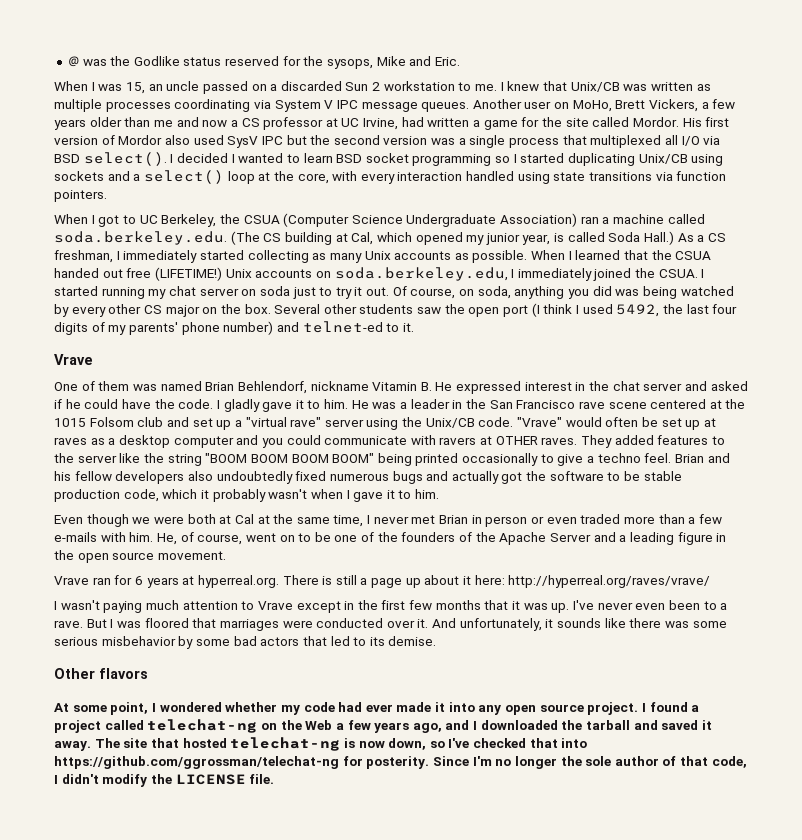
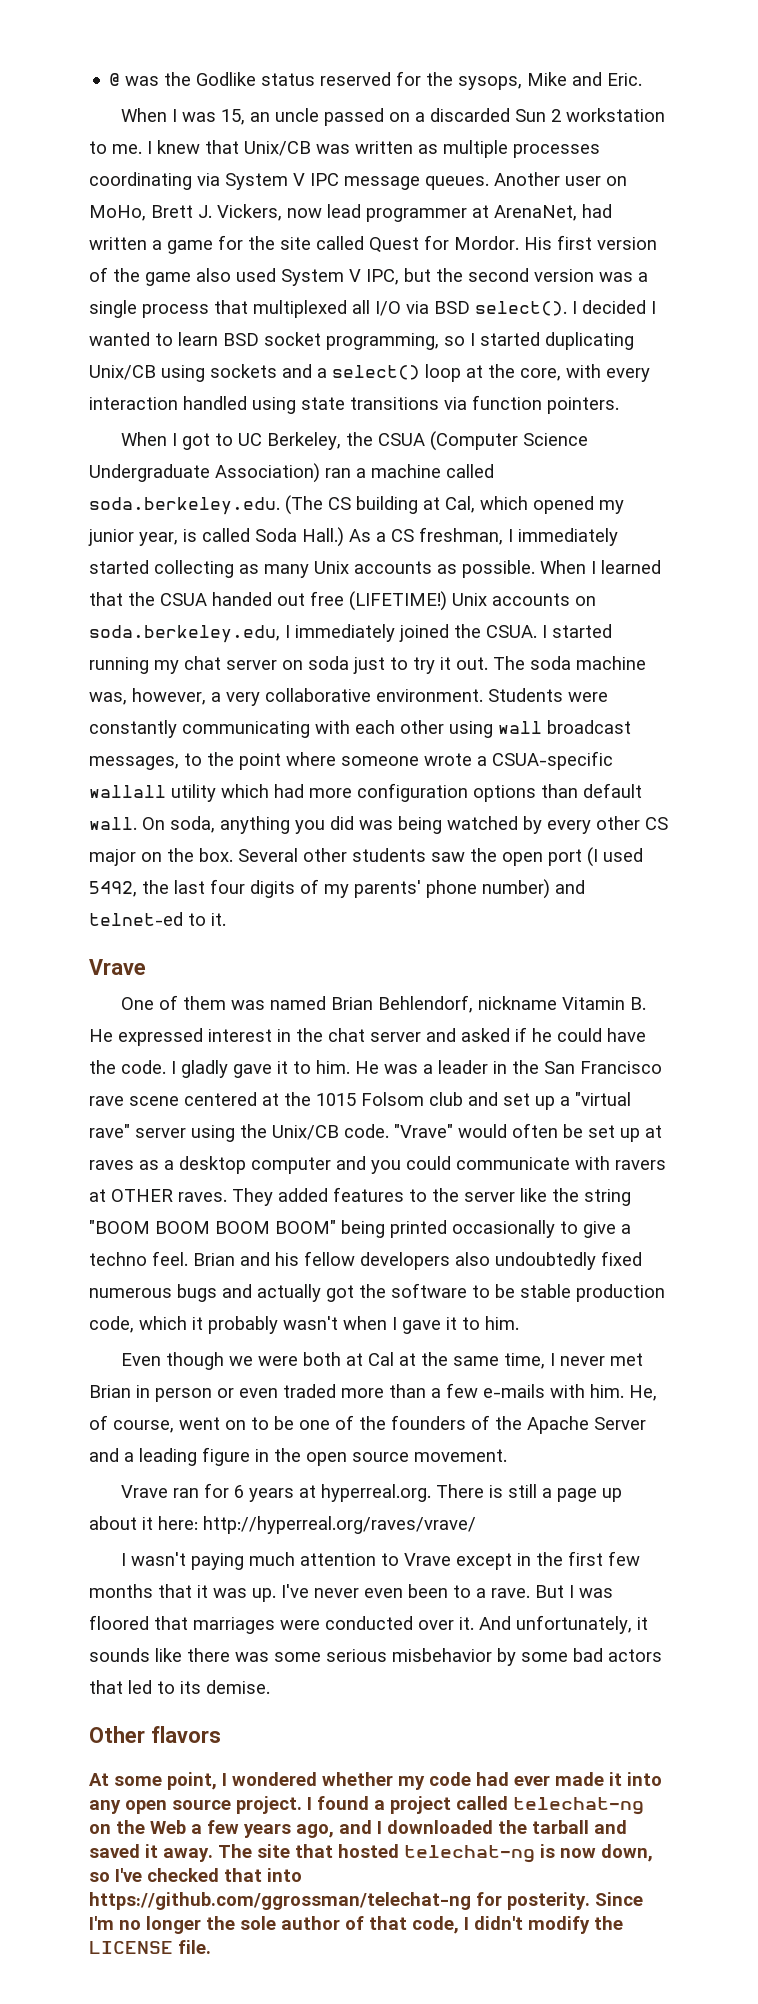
- Another user on MoHo, Brett Vickers, a few years older than me and now a CS professor at UC Irvine, had written a game for the site called Mordor.
+ Another user on MoHo, Brett J. Vickers, now lead programmer at ArenaNet, had written a game for the site called Quest for Mordor.
- His first version of Mordor also used SysV IPC but the second version was a single process that multiplexed all I/O via BSD select().
+ His first version of the game also used System V IPC, but the second version was a single process that multiplexed all I/O via BSD select().
- I decided I wanted to learn BSD socket programming so I started duplicating Unix/CB using sockets and a select() loop at the core, with every interaction handled using state transitions via function pointers.
+ I decided I wanted to learn BSD socket programming, so I started duplicating Unix/CB using sockets and a select() loop at the core, with every interaction handled using state transitions via function pointers.
- Of course, on soda, anything you did was being watched by every other CS major on the box.
+ The soda machine was, however, a very collaborative environment. Students were constantly communicating with each other using wall broadcast messages, to the point where someone wrote a CSUA-specific wallall utility which had more configuration options than default wall. On soda, anything you did was being watched by every other CS major on the box.
- Several other students saw the open port (I think I used 5492, the last four digits of my parents' phone number) and telnet-ed to it.
+ Several other students saw the open port (I used 5492, the last four digits of my parents' phone number) and telnet-ed to it.

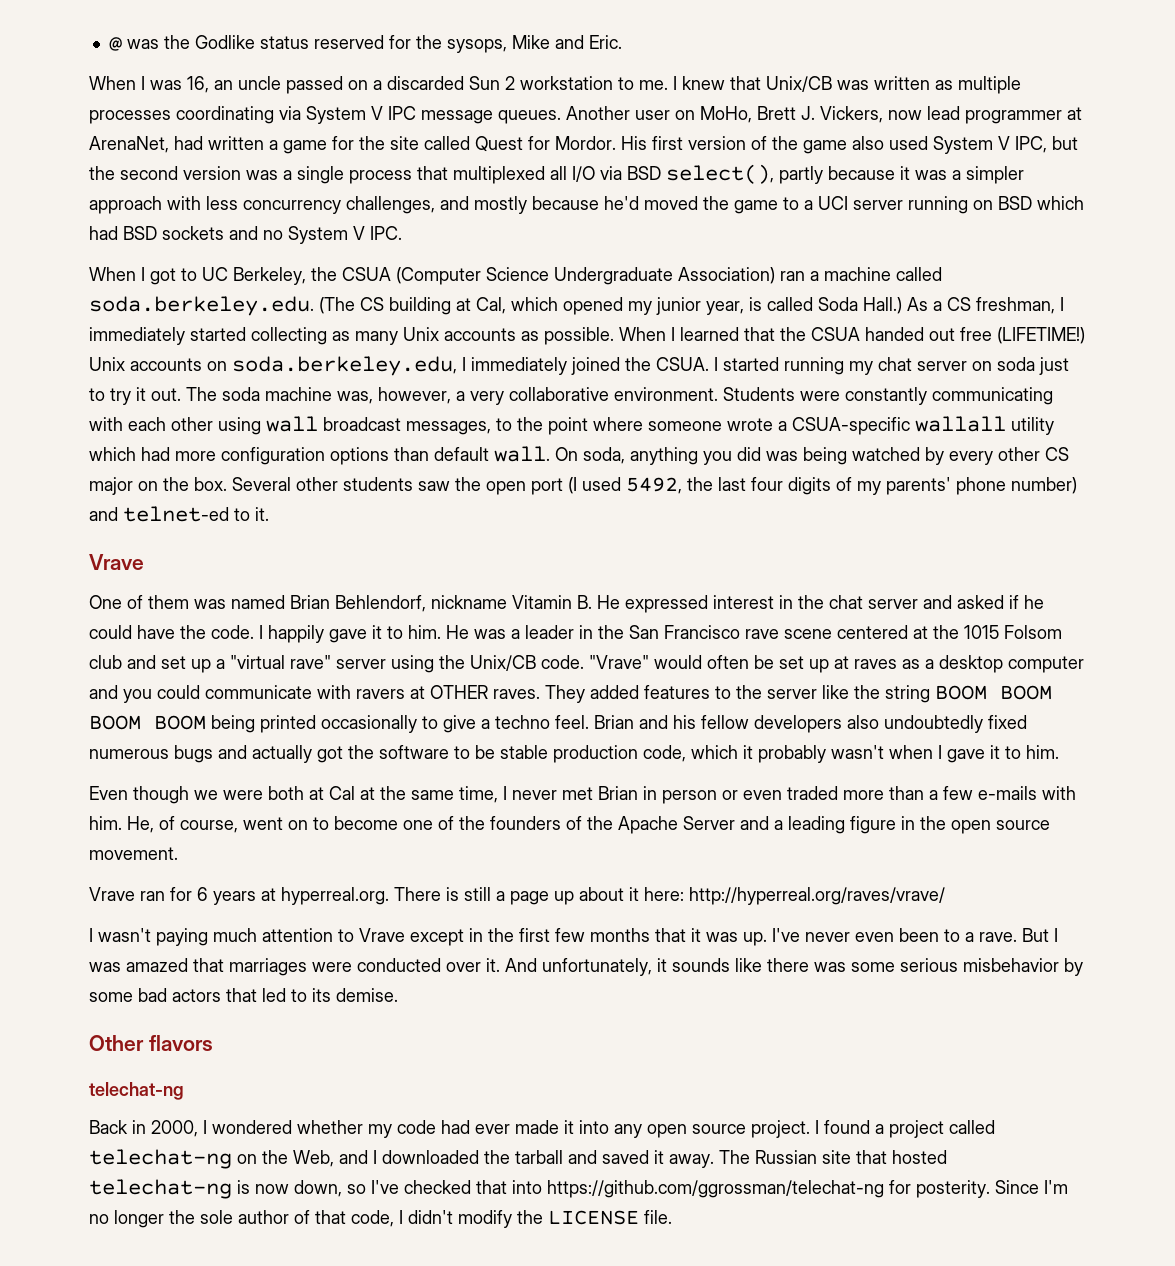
- When I was 15, an uncle passed on a discarded Sun 2 workstation to me.
+ When I was 16, an uncle passed on a discarded Sun 2 workstation to me.
- His first version of the game also used System V IPC, but the second version was a single process that multiplexed all I/O via BSD select(). I decided I wanted to learn BSD socket programming, so I started duplicating Unix/CB using sockets and a select() loop at the core, with every interaction handled using state transitions via function pointers.
+ His first version of the game also used System V IPC, but the second version was a single process that multiplexed all I/O via BSD select(), partly because it was a simpler approach with less concurrency challenges, and mostly because he'd moved the game to a UCI server running on BSD which had BSD sockets and no System V IPC.
- I gladly gave it to him.
+ I happily gave it to him.
- They added features to the server like the string "BOOM BOOM BOOM BOOM" being printed occasionally to give a techno feel.
+ They added features to the server like the string BOOM BOOM BOOM BOOM being printed occasionally to give a techno feel.
- He, of course, went on to be one of the founders of the Apache Server and a leading figure in the open source movement.
+ He, of course, went on to become one of the founders of the Apache Server and a leading figure in the open source movement.
- But I was floored that marriages were conducted over it.
+ But I was amazed that marriages were conducted over it.
  Other flavors
- At some point, I wondered whether my code had ever made it into any open source project.
+ telechat-ng
+ Back in 2000, I wondered whether my code had ever made it into any open source project.
- I found a project called telechat-ng on the Web a few years ago, and I downloaded the tarball and saved it away.
+ I found a project called telechat-ng on the Web, and I downloaded the tarball and saved it away.
- The site that hosted telechat-ng is now down, so I've checked that into https://github.com/ggrossman/telechat-ng for posterity.
+ The Russian site that hosted telechat-ng is now down, so I've checked that into https://github.com/ggrossman/telechat-ng for posterity.

